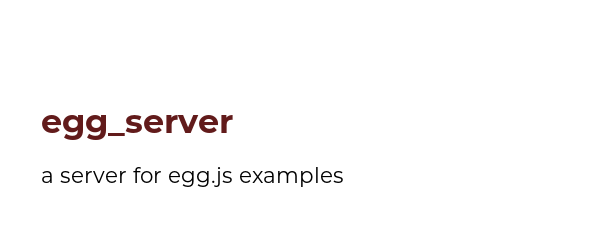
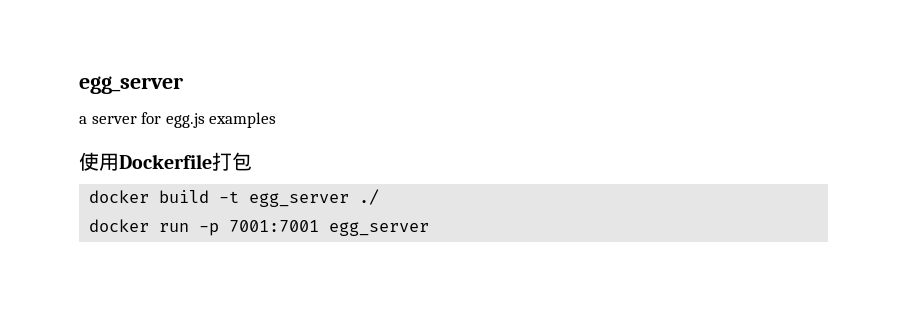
+ 使用Dockerfile打包
+ docker build -t egg_server ./
+ docker run -p 7001:7001 egg_server

